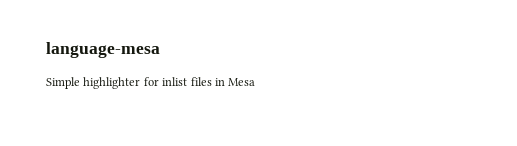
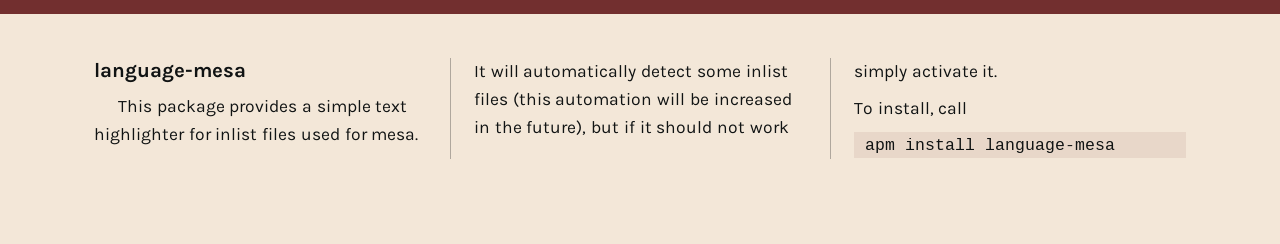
- Simple highlighter for inlist files in Mesa
+ This package provides a simple text highlighter for inlist files used for mesa. It will automatically detect some inlist files (this automation will be increased in the future), but if it should not work simply activate it.
+ To install, call
+ apm install language-mesa

